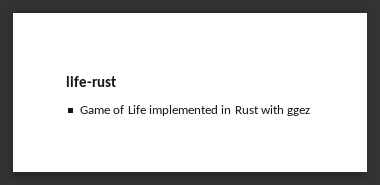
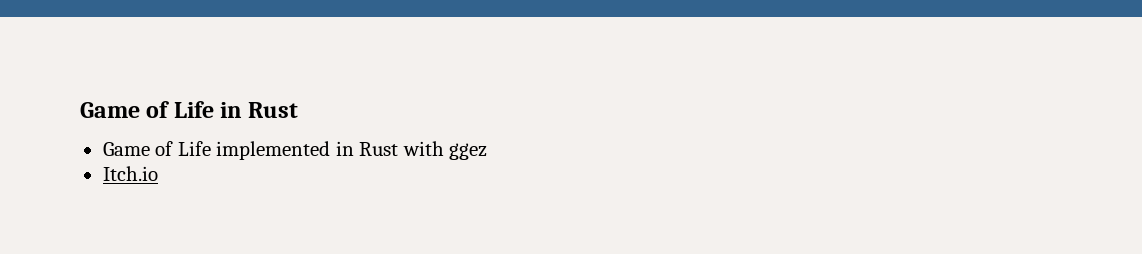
- life-rust
+ Game of Life in Rust
+ Itch.io

